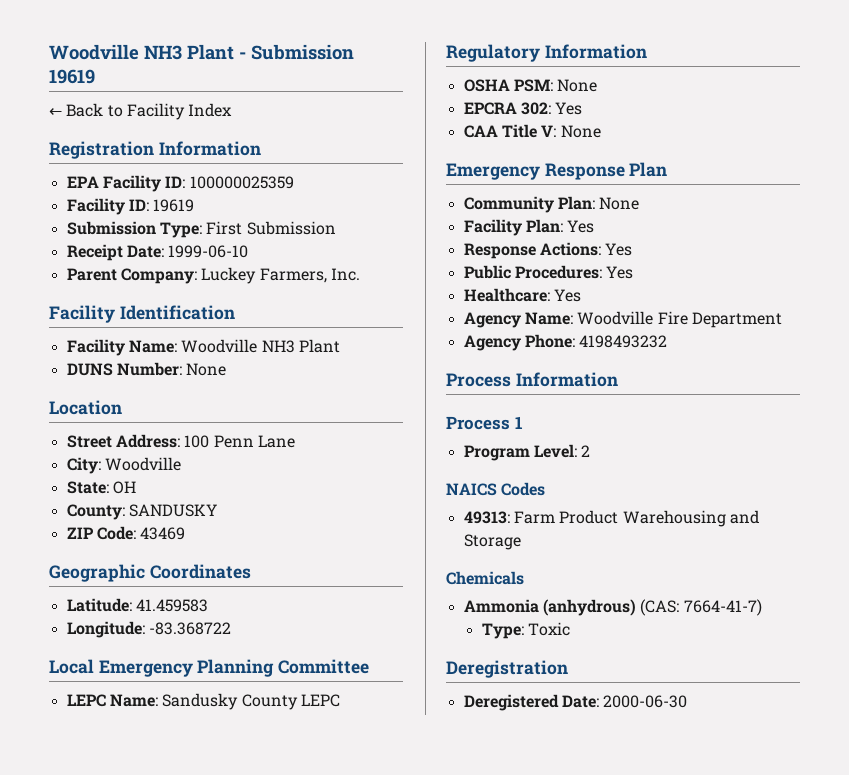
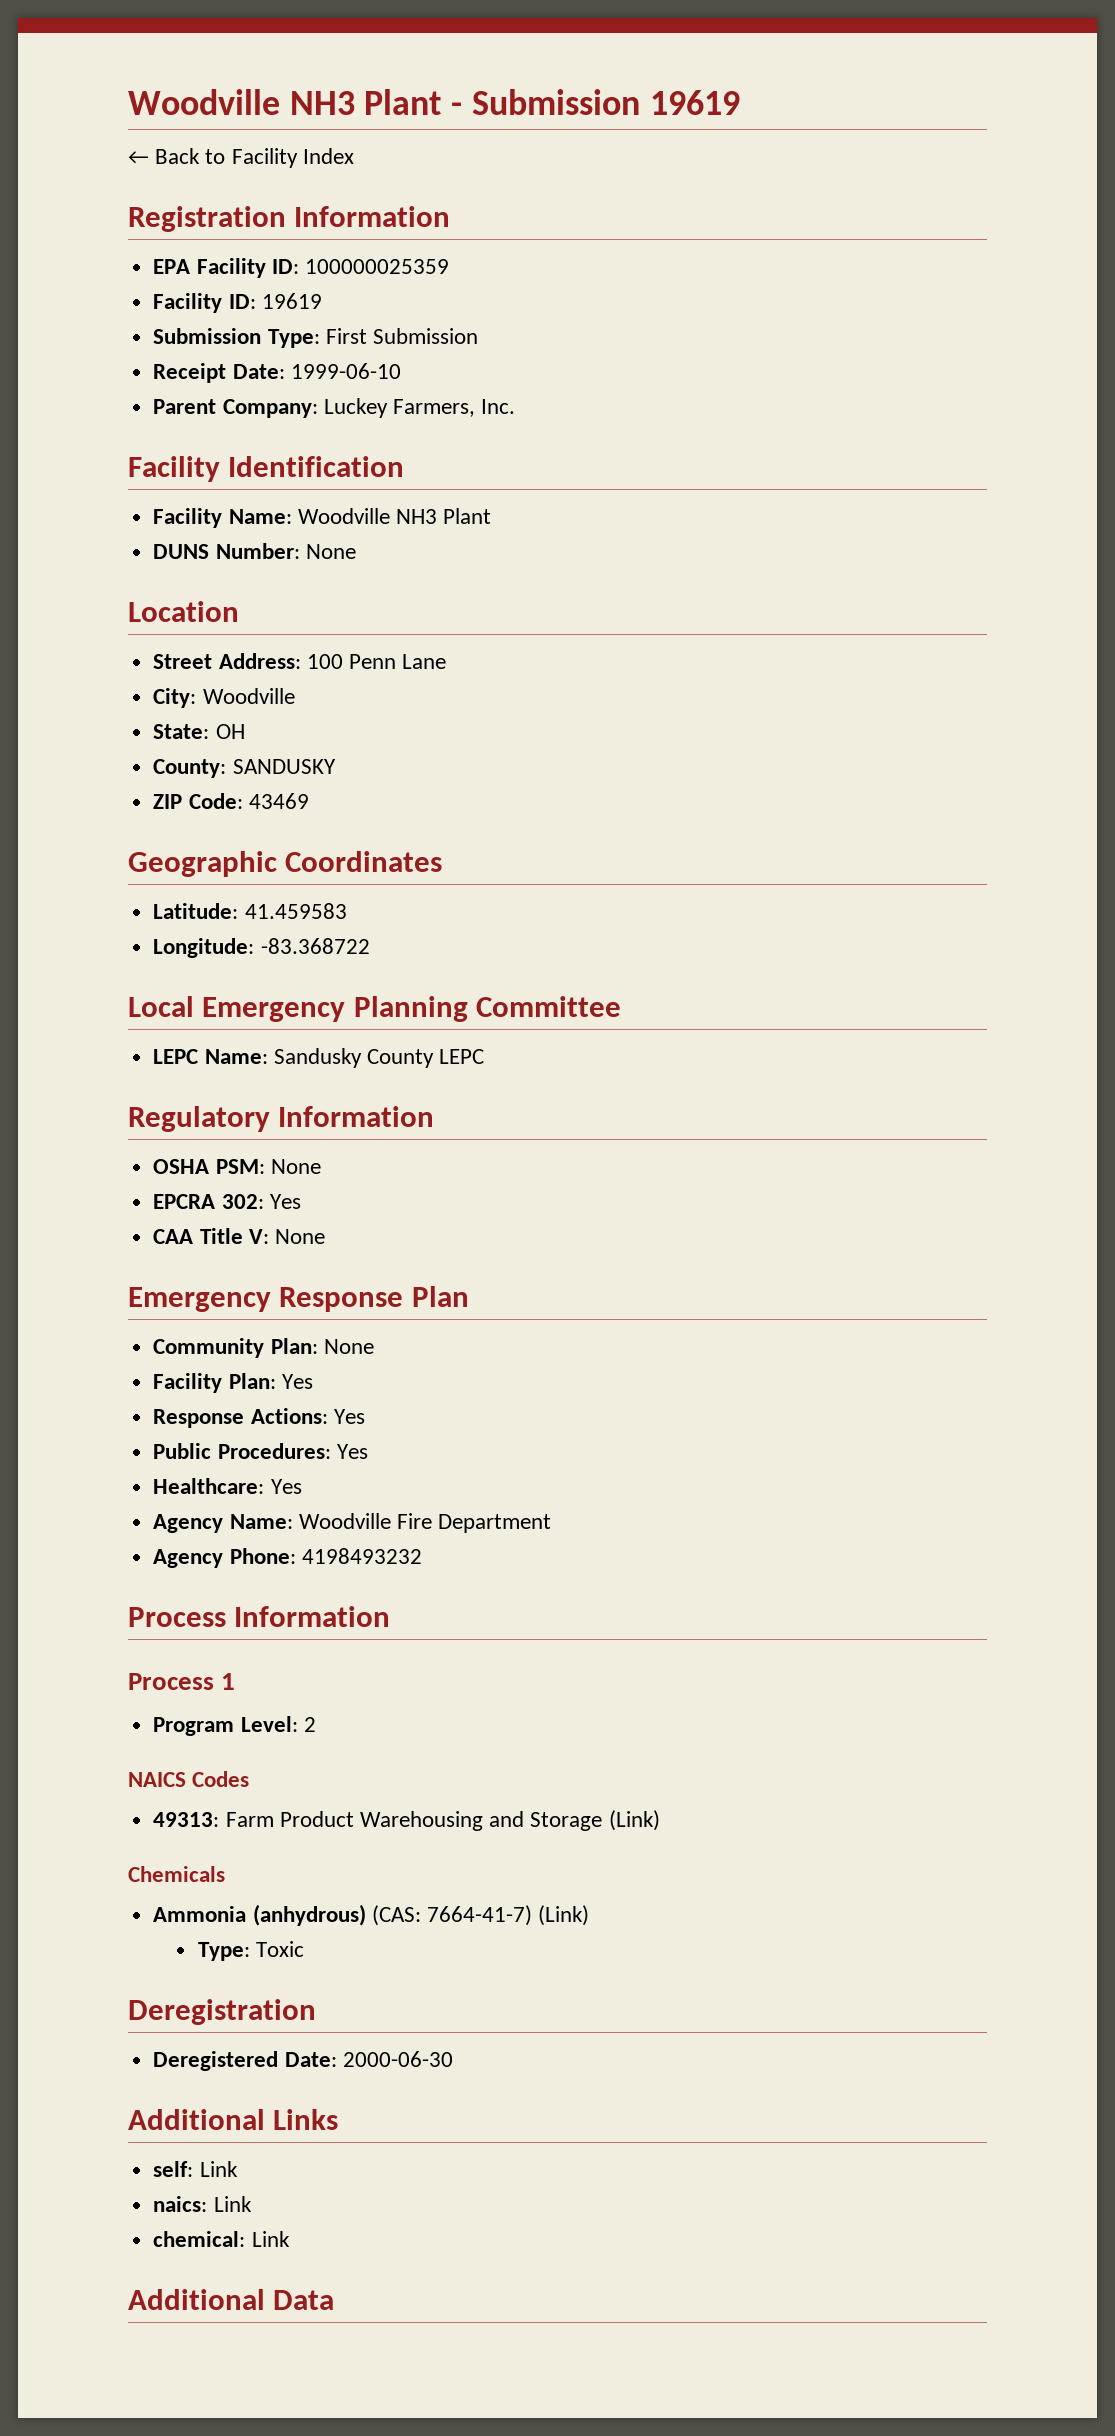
- 49313: Farm Product Warehousing and Storage
+ 49313: Farm Product Warehousing and Storage (Link)
- Ammonia (anhydrous) (CAS: 7664-41-7)
+ Ammonia (anhydrous) (CAS: 7664-41-7) (Link)
+ Additional Links
+ self: Link
+ naics: Link
+ chemical: Link
+ Additional Data

